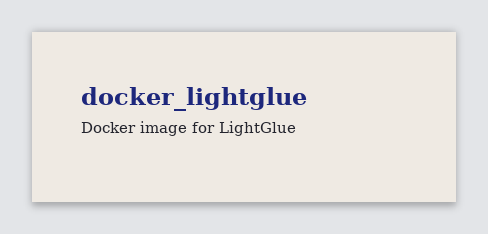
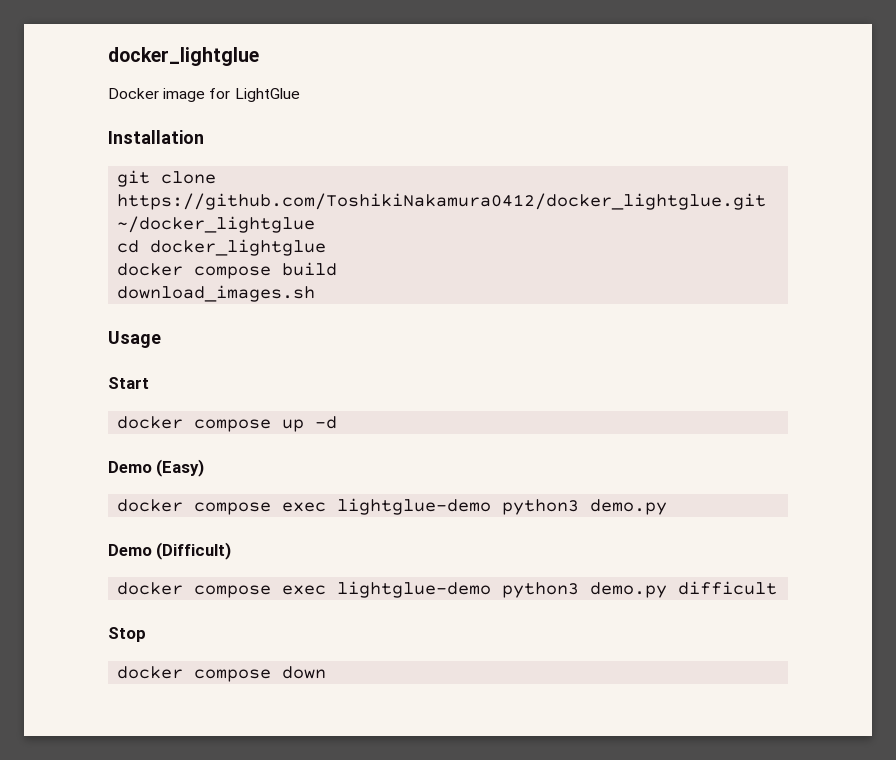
+ Installation
+ git clone https://github.com/ToshikiNakamura0412/docker_lightglue.git ~/docker_lightglue
+ cd docker_lightglue
+ docker compose build
+ download_images.sh
+ Usage
+ Start
+ docker compose up -d
+ Demo (Easy)
+ docker compose exec lightglue-demo python3 demo.py
+ Demo (Difficult)
+ docker compose exec lightglue-demo python3 demo.py difficult
+ Stop
+ docker compose down

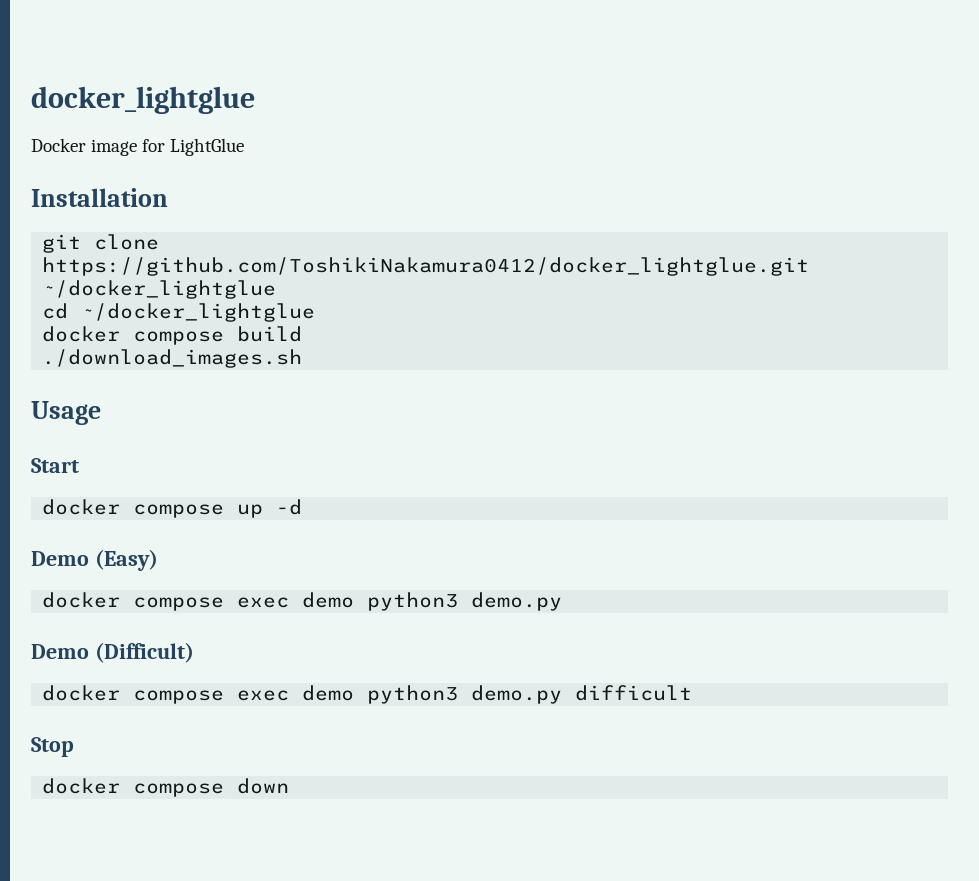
- cd docker_lightglue
+ cd ~/docker_lightglue
- download_images.sh
+ ./download_images.sh
  Demo (Easy)
- docker compose exec lightglue-demo python3 demo.py
+ docker compose exec demo python3 demo.py
- docker compose exec lightglue-demo python3 demo.py difficult
+ docker compose exec demo python3 demo.py difficult

